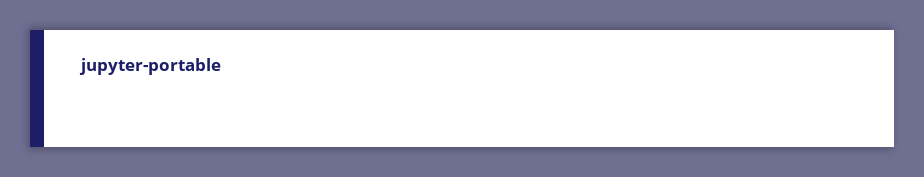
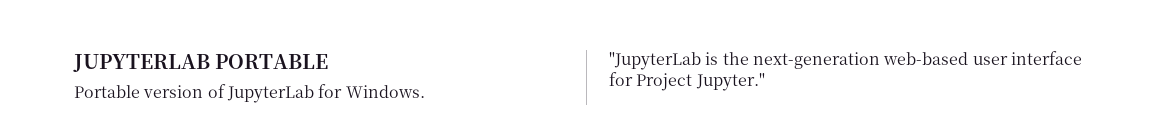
- jupyter-portable
+ JUPYTERLAB PORTABLE
+ Portable version of JupyterLab for Windows.
+ "JupyterLab is the next-generation web-based user interface for Project Jupyter."

